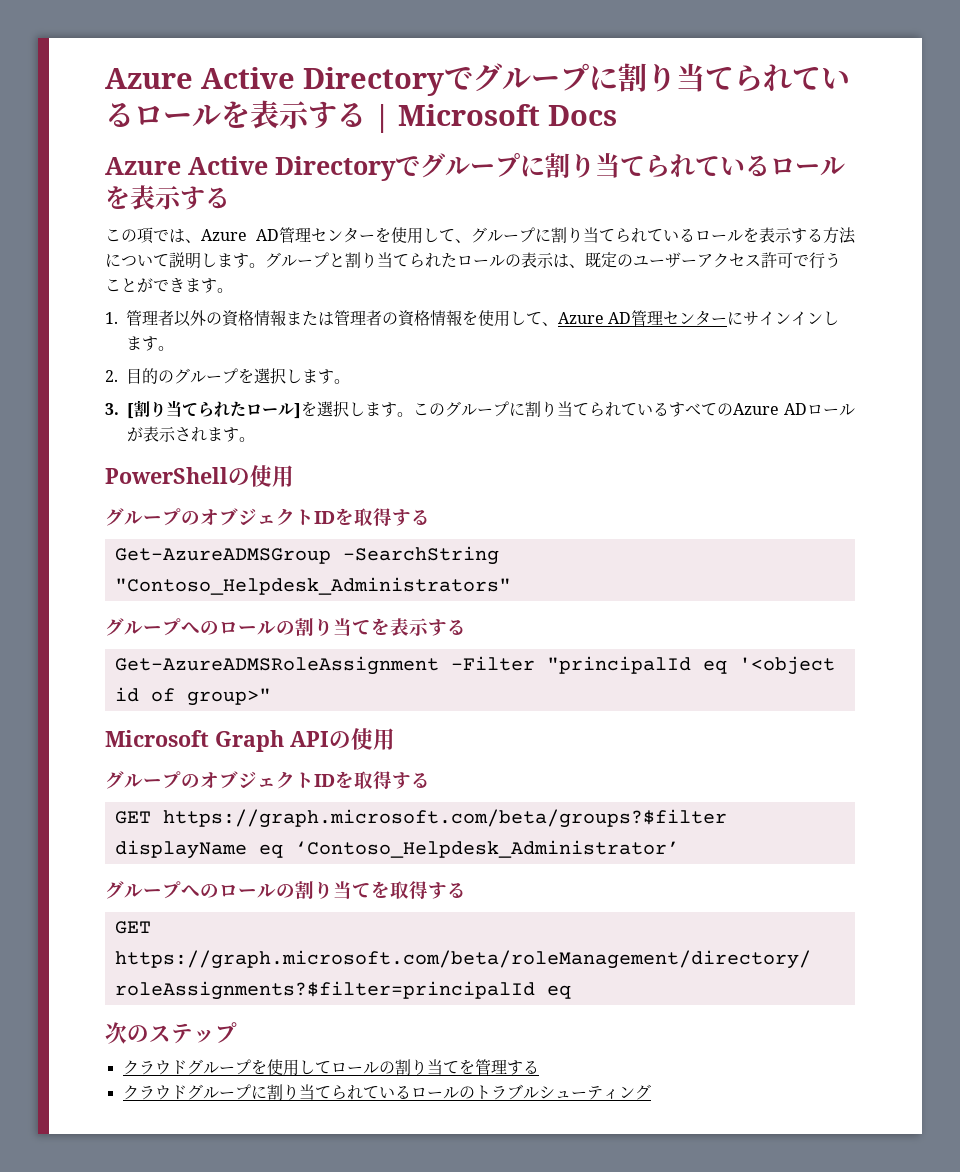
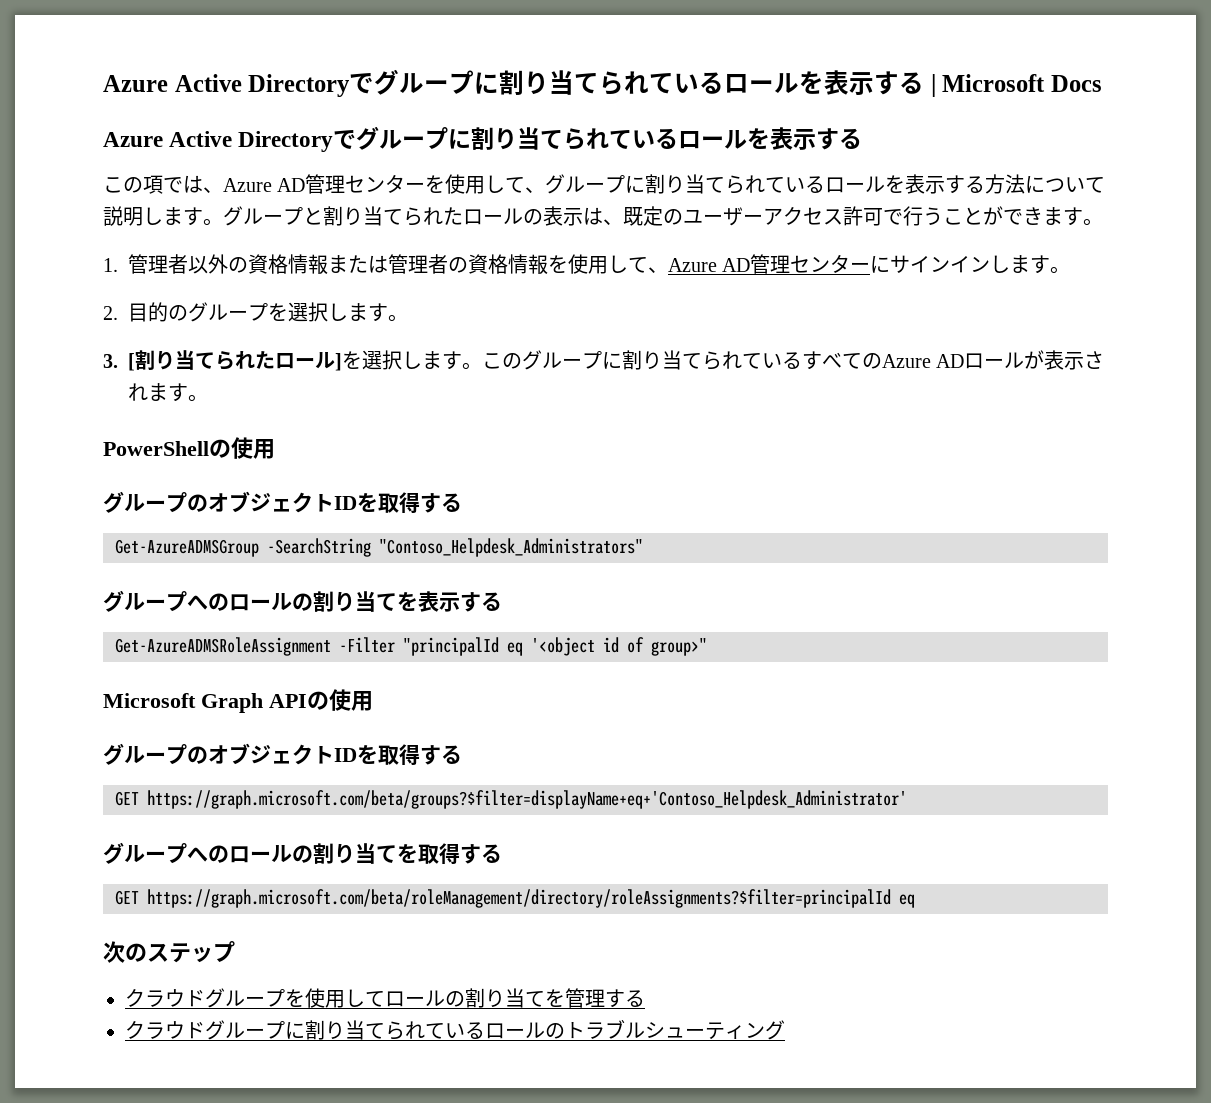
- GET https://graph.microsoft.com/beta/groups?$filter displayName eq ‘Contoso_Helpdesk_Administrator’
+ GET https://graph.microsoft.com/beta/groups?$filter=displayName+eq+'Contoso_Helpdesk_Administrator'

